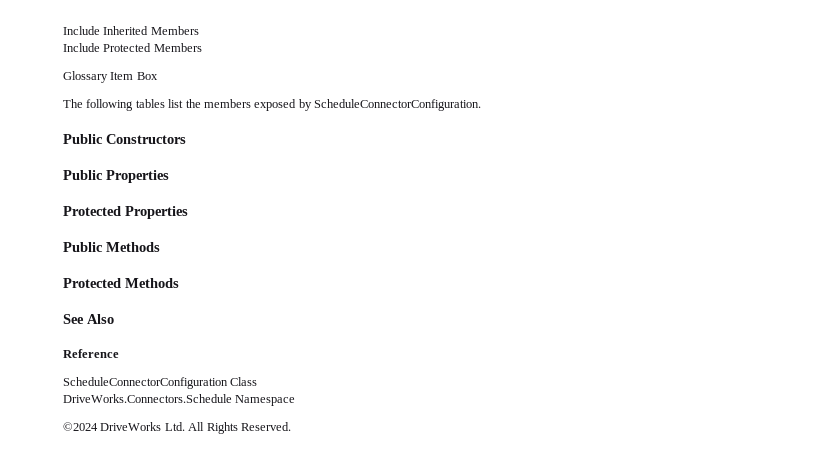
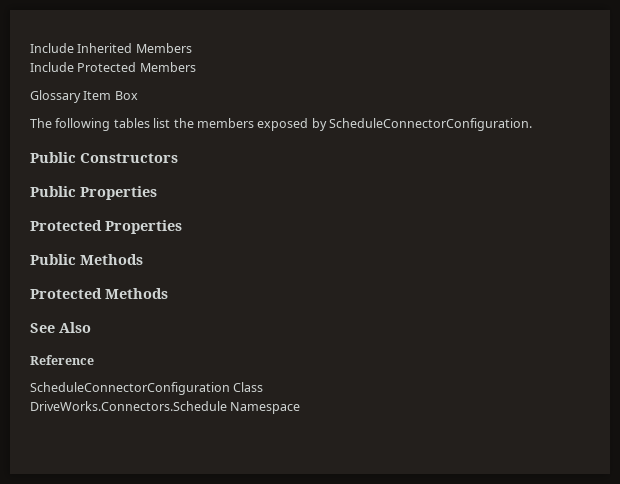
- ©2024 DriveWorks Ltd. All Rights Reserved.

